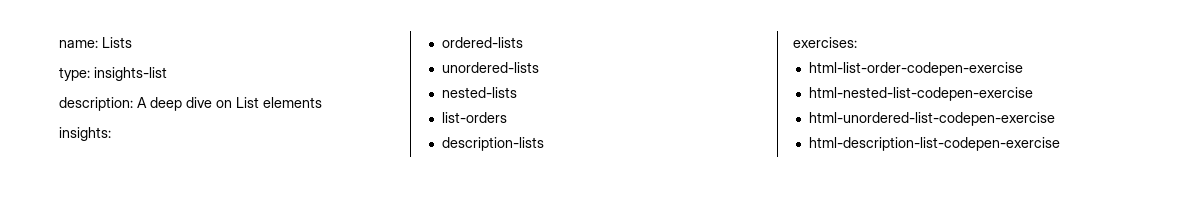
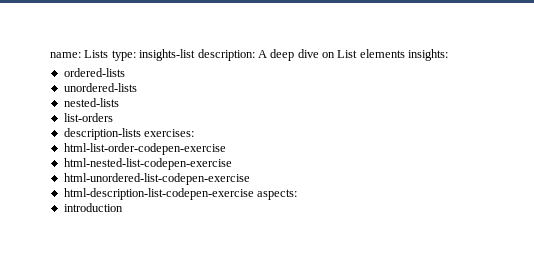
- name: Lists
- type: insights-list
- description: A deep dive on List elements
- insights:
+ name: Lists type: insights-list description: A deep dive on List elements insights:
- description-lists
- exercises:
+ description-lists exercises:
- html-description-list-codepen-exercise
+ html-description-list-codepen-exercise aspects:
+ introduction

